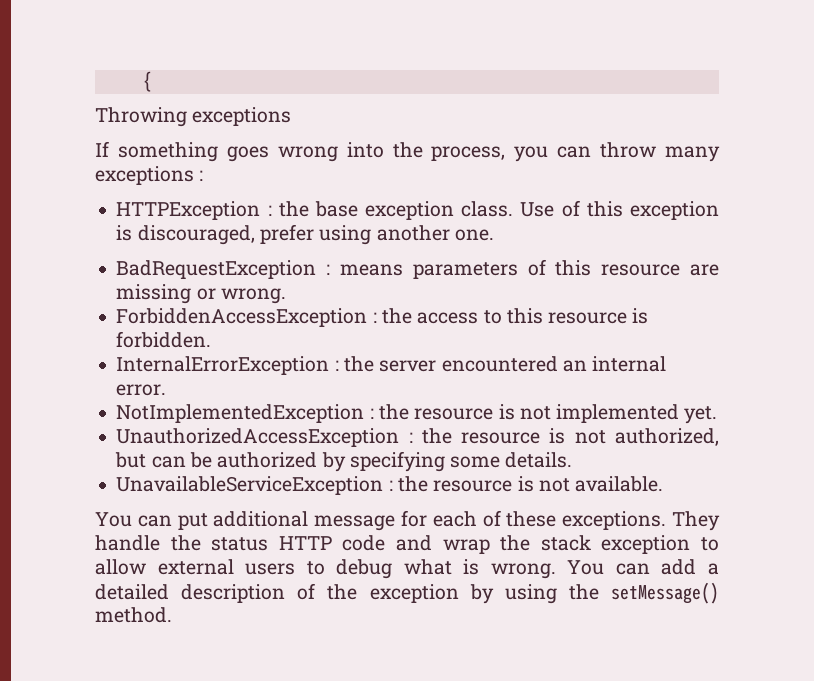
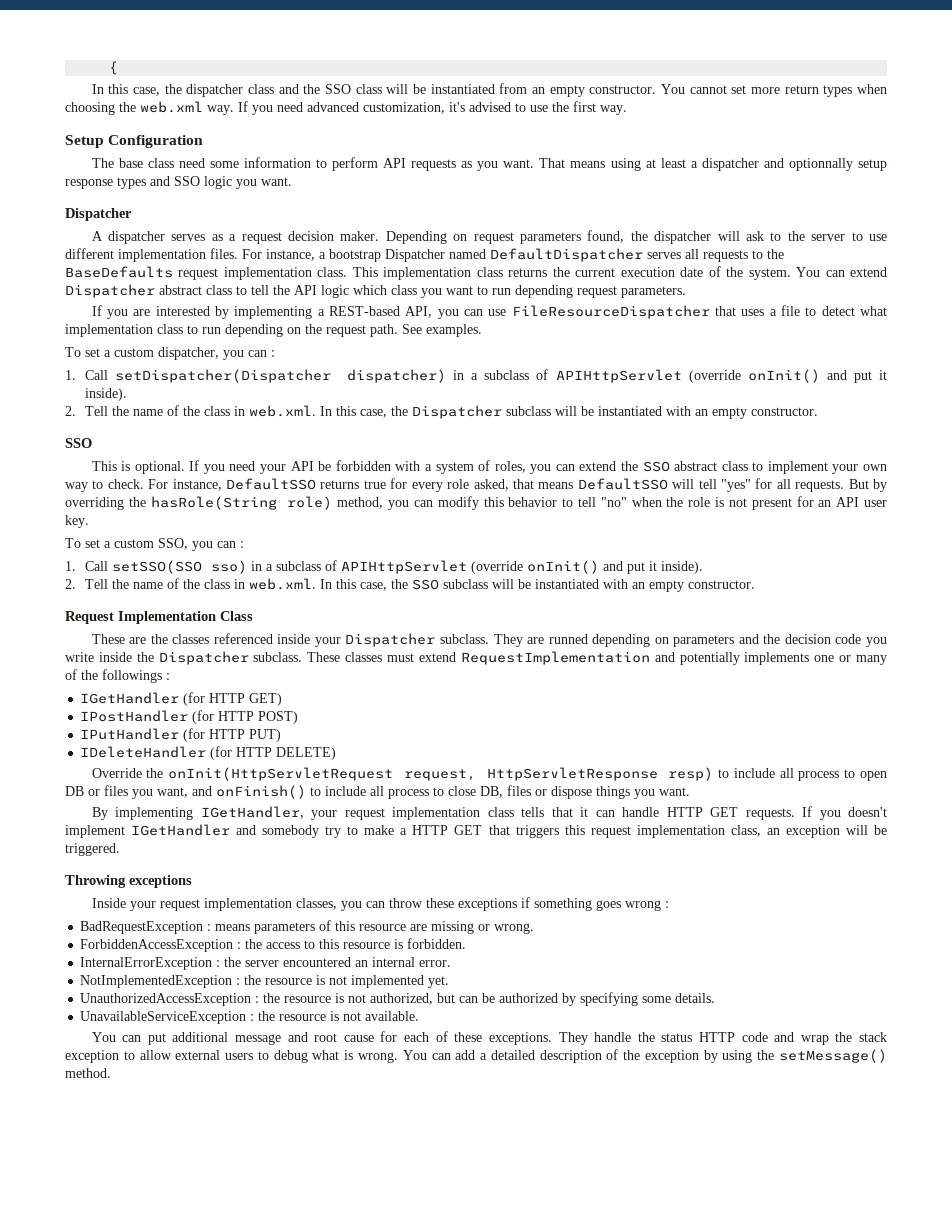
+ In this case, the dispatcher class and the SSO class will be instantiated from an empty constructor. You cannot set more return types when choosing the web.xml way. If you need advanced customization, it's advised to use the first way.
+ Setup Configuration
+ The base class need some information to perform API requests as you want. That means using at least a dispatcher and optionnally setup response types and SSO logic you want.
+ Dispatcher
+ A dispatcher serves as a request decision maker. Depending on request parameters found, the dispatcher will ask to the server to use different implementation files. For instance, a bootstrap Dispatcher named DefaultDispatcher serves all requests to the BaseDefaults request implementation class. This implementation class returns the current execution date of the system. You can extend Dispatcher abstract class to tell the API logic which class you want to run depending request parameters.
+ If you are interested by implementing a REST-based API, you can use FileResourceDispatcher that uses a file to detect what implementation class to run depending on the request path. See examples.
+ To set a custom dispatcher, you can :
+ 1. Call setDispatcher(Dispatcher dispatcher) in a subclass of APIHttpServlet (override onInit() and put it inside).
+ 2. Tell the name of the class in web.xml. In this case, the Dispatcher subclass will be instantiated with an empty constructor.
+ SSO
+ This is optional. If you need your API be forbidden with a system of roles, you can extend the SSO abstract class to implement your own way to check. For instance, DefaultSSO returns true for every role asked, that means DefaultSSO will tell "yes" for all requests. But by overriding the hasRole(String role) method, you can modify this behavior to tell "no" when the role is not present for an API user key.
+ To set a custom SSO, you can :
+ 1. Call setSSO(SSO sso) in a subclass of APIHttpServlet (override onInit() and put it inside).
+ 2. Tell the name of the class in web.xml. In this case, the SSO subclass will be instantiated with an empty constructor.
+ Request Implementation Class
+ These are the classes referenced inside your Dispatcher subclass. They are runned depending on parameters and the decision code you write inside the Dispatcher subclass. These classes must extend RequestImplementation and potentially implements one or many of the followings :
+ IGetHandler (for HTTP GET)
+ IPostHandler (for HTTP POST)
+ IPutHandler (for HTTP PUT)
+ IDeleteHandler (for HTTP DELETE)
+ Override the onInit(HttpServletRequest request, HttpServletResponse resp) to include all process to open DB or files you want, and onFinish() to include all process to close DB, files or dispose things you want.
+ By implementing IGetHandler, your request implementation class tells that it can handle HTTP GET requests. If you doesn't implement IGetHandler and somebody try to make a HTTP GET that triggers this request implementation class, an exception will be triggered.
  Throwing exceptions
- If something goes wrong into the process, you can throw many exceptions :
- HTTPException : the base exception class. Use of this exception is discouraged, prefer using another one.
+ Inside your request implementation classes, you can throw these exceptions if something goes wrong :
- You can put additional message for each of these exceptions.
+ You can put additional message and root cause for each of these exceptions.

